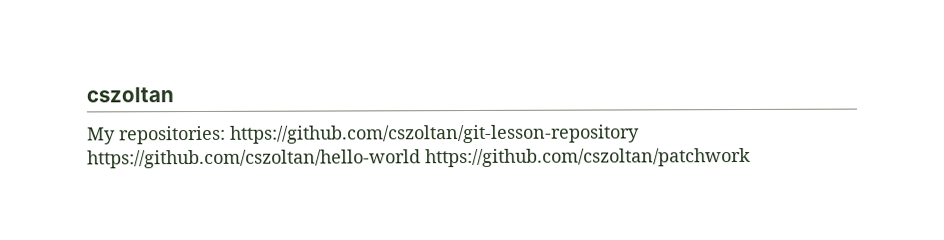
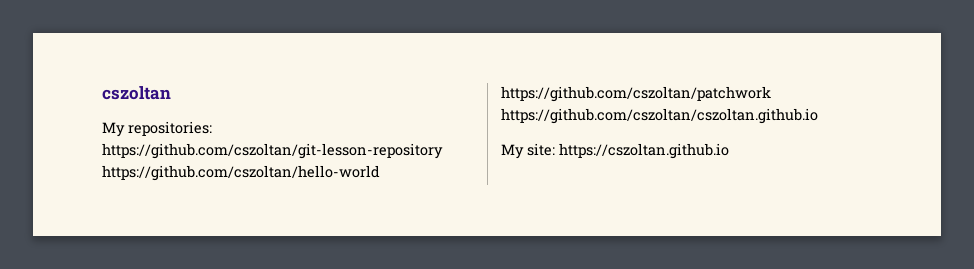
- My repositories: https://github.com/cszoltan/git-lesson-repository https://github.com/cszoltan/hello-world https://github.com/cszoltan/patchwork
+ My repositories: https://github.com/cszoltan/git-lesson-repository https://github.com/cszoltan/hello-world https://github.com/cszoltan/patchwork https://github.com/cszoltan/cszoltan.github.io
+ My site: https://cszoltan.github.io

